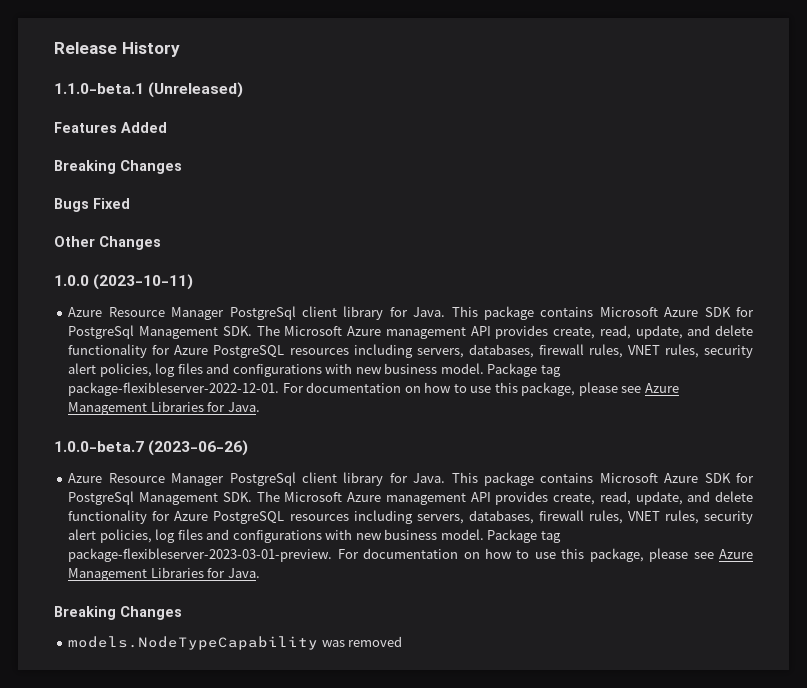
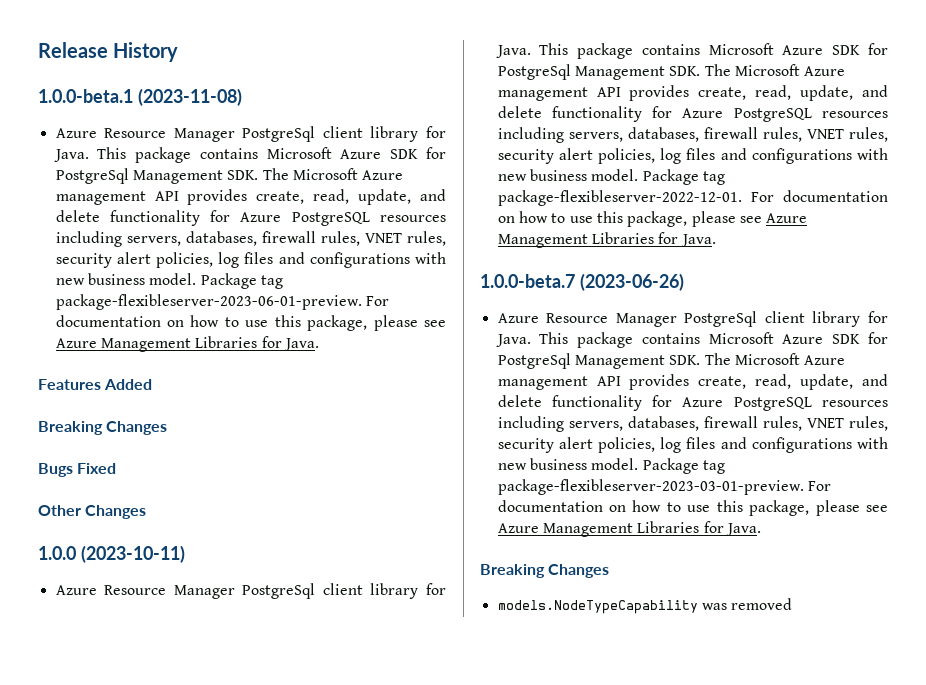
- 1.1.0-beta.1 (Unreleased)
+ 1.0.0-beta.1 (2023-11-08)
+ Azure Resource Manager PostgreSql client library for Java. This package contains Microsoft Azure SDK for PostgreSql Management SDK. The Microsoft Azure management API provides create, read, update, and delete functionality for Azure PostgreSQL resources including servers, databases, firewall rules, VNET rules, security alert policies, log files and configurations with new business model. Package tag package-flexibleserver-2023-06-01-preview. For documentation on how to use this package, please see Azure Management Libraries for Java.

